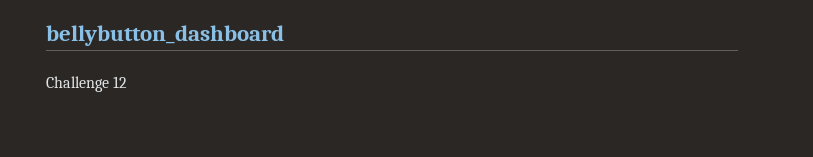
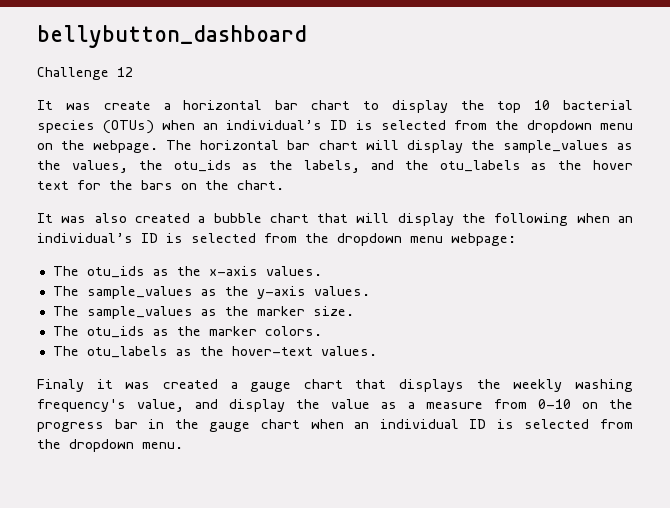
+ It was create a horizontal bar chart to display the top 10 bacterial species (OTUs) when an individual’s ID is selected from the dropdown menu on the webpage. The horizontal bar chart will display the sample_values as the values, the otu_ids as the labels, and the otu_labels as the hover text for the bars on the chart.
+ It was also created a bubble chart that will display the following when an individual’s ID is selected from the dropdown menu webpage:
+ The otu_ids as the x-axis values.
+ The sample_values as the y-axis values.
+ The sample_values as the marker size.
+ The otu_ids as the marker colors.
+ The otu_labels as the hover-text values.
+ Finaly it was created a gauge chart that displays the weekly washing frequency's value, and display the value as a measure from 0-10 on the progress bar in the gauge chart when an individual ID is selected from the dropdown menu.

